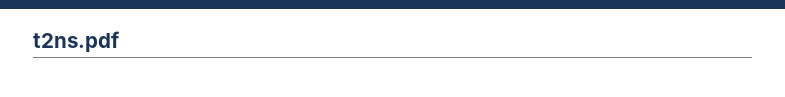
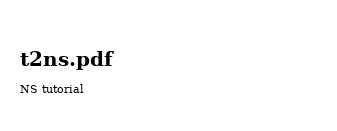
+ NS tutorial

